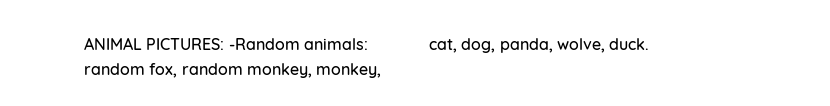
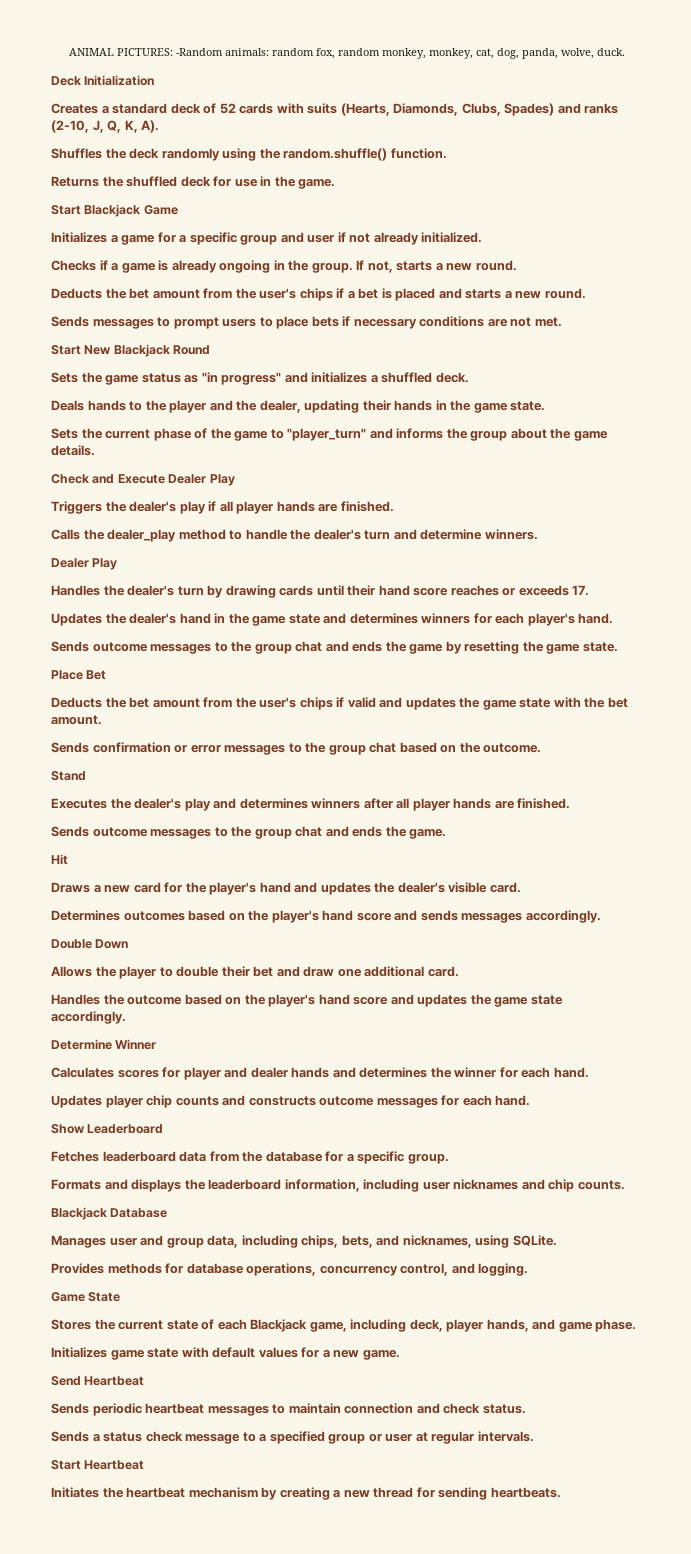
+ Deck Initialization
+ Creates a standard deck of 52 cards with suits (Hearts, Diamonds, Clubs, Spades) and ranks (2-10, J, Q, K, A).
+ Shuffles the deck randomly using the random.shuffle() function.
+ Returns the shuffled deck for use in the game.
+ Start Blackjack Game
+ Initializes a game for a specific group and user if not already initialized.
+ Checks if a game is already ongoing in the group. If not, starts a new round.
+ Deducts the bet amount from the user's chips if a bet is placed and starts a new round.
+ Sends messages to prompt users to place bets if necessary conditions are not met.
+ Start New Blackjack Round
+ Sets the game status as "in progress" and initializes a shuffled deck.
+ Deals hands to the player and the dealer, updating their hands in the game state.
+ Sets the current phase of the game to "player_turn" and informs the group about the game details.
+ Check and Execute Dealer Play
+ Triggers the dealer's play if all player hands are finished.
+ Calls the dealer_play method to handle the dealer's turn and determine winners.
+ Dealer Play
+ Handles the dealer's turn by drawing cards until their hand score reaches or exceeds 17.
+ Updates the dealer's hand in the game state and determines winners for each player's hand.
+ Sends outcome messages to the group chat and ends the game by resetting the game state.
+ Place Bet
+ Deducts the bet amount from the user's chips if valid and updates the game state with the bet amount.
+ Sends confirmation or error messages to the group chat based on the outcome.
+ Stand
+ Executes the dealer's play and determines winners after all player hands are finished.
+ Sends outcome messages to the group chat and ends the game.
+ Hit
+ Draws a new card for the player's hand and updates the dealer's visible card.
+ Determines outcomes based on the player's hand score and sends messages accordingly.
+ Double Down
+ Allows the player to double their bet and draw one additional card.
+ Handles the outcome based on the player's hand score and updates the game state accordingly.
+ Determine Winner
+ Calculates scores for player and dealer hands and determines the winner for each hand.
+ Updates player chip counts and constructs outcome messages for each hand.
+ Show Leaderboard
+ Fetches leaderboard data from the database for a specific group.
+ Formats and displays the leaderboard information, including user nicknames and chip counts.
+ Blackjack Database
+ Manages user and group data, including chips, bets, and nicknames, using SQLite.
+ Provides methods for database operations, concurrency control, and logging.
+ Game State
+ Stores the current state of each Blackjack game, including deck, player hands, and game phase.
+ Initializes game state with default values for a new game.
+ Send Heartbeat
+ Sends periodic heartbeat messages to maintain connection and check status.
+ Sends a status check message to a specified group or user at regular intervals.
+ Start Heartbeat
+ Initiates the heartbeat mechanism by creating a new thread for sending heartbeats.

